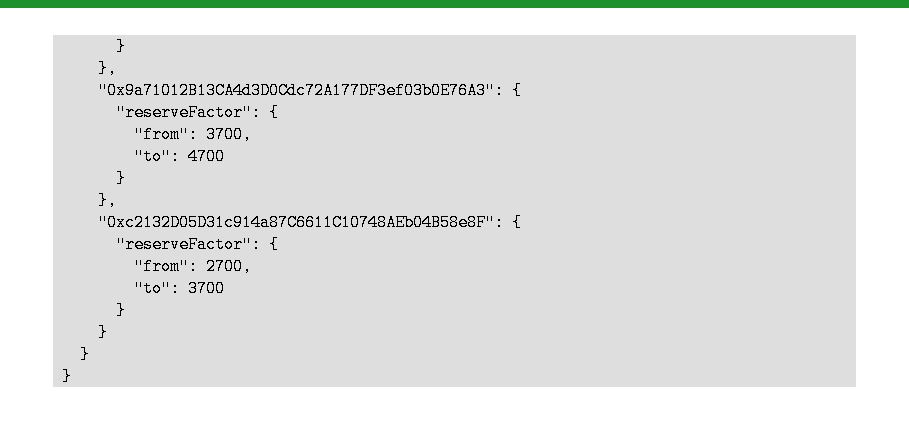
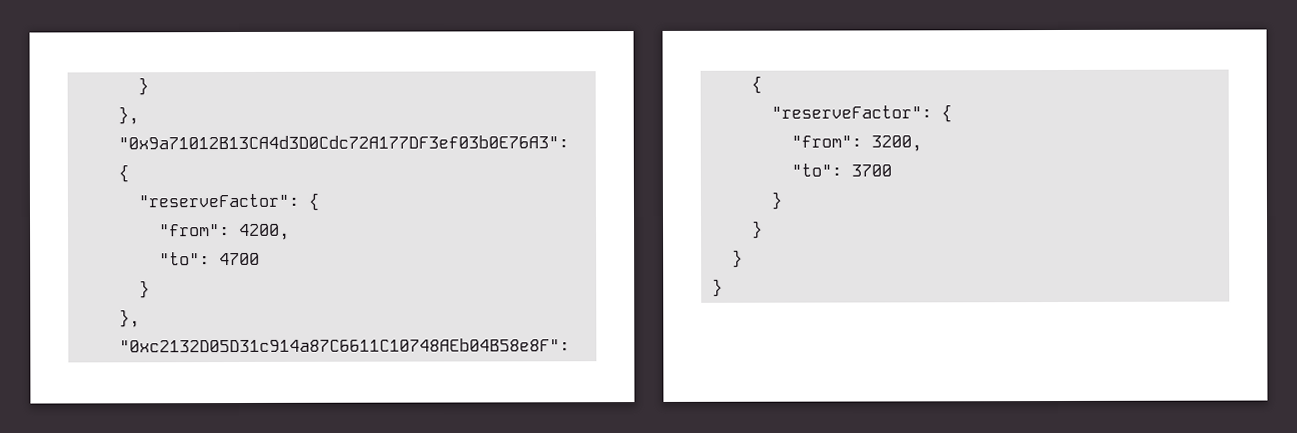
- "from": 3700,
+ "from": 4200,
- "from": 2700,
+ "from": 3200,

